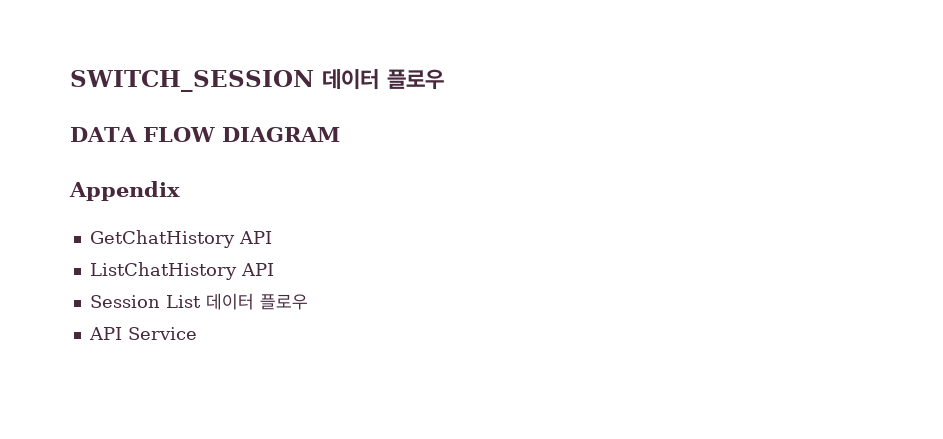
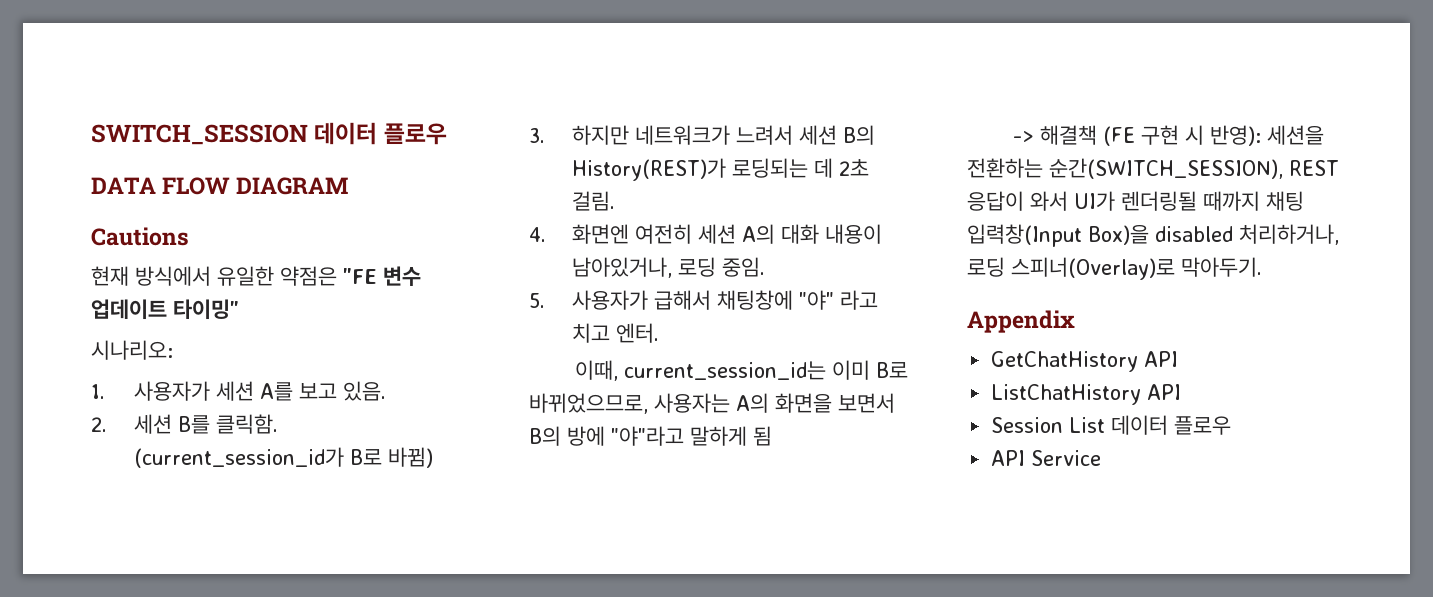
+ Cautions
+ 현재 방식에서 유일한 약점은 "FE 변수 업데이트 타이밍"
+ 시나리오:
+ 1. 사용자가 세션 A를 보고 있음.
+ 2. 세션 B를 클릭함. (current_session_id가 B로 바뀜)
+ 3. 하지만 네트워크가 느려서 세션 B의 History(REST)가 로딩되는 데 2초 걸림.
+ 4. 화면엔 여전히 세션 A의 대화 내용이 남아있거나, 로딩 중임.
+ 5. 사용자가 급해서 채팅창에 "야" 라고 치고 엔터.
+ 이때, current_session_id는 이미 B로 바뀌었으므로, 사용자는 A의 화면을 보면서 B의 방에 "야"라고 말하게 됨
+ -> 해결책 (FE 구현 시 반영): 세션을 전환하는 순간(SWITCH_SESSION), REST 응답이 와서 UI가 렌더링될 때까지 채팅 입력창(Input Box)을 disabled 처리하거나, 로딩 스피너(Overlay)로 막아두기.

